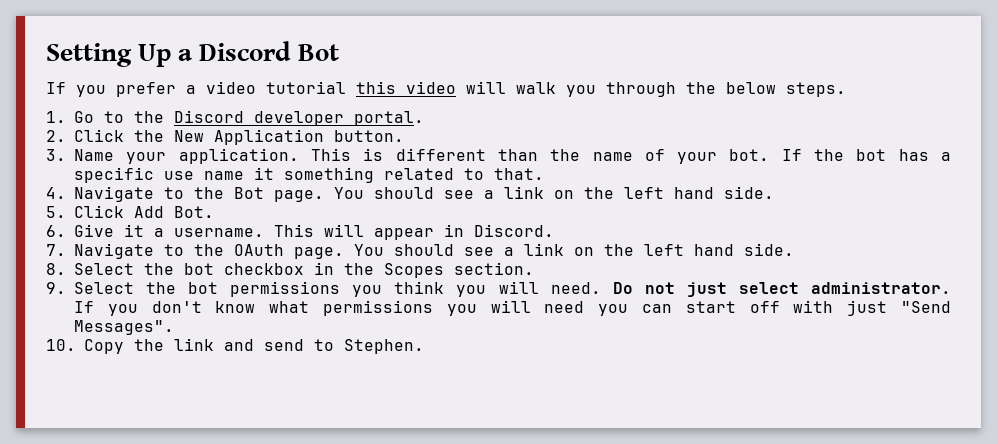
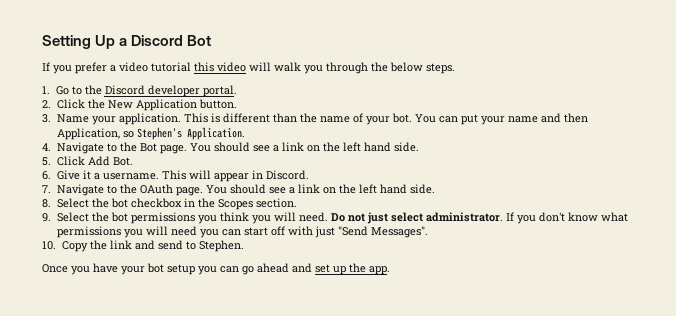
- If the bot has a specific use name it something related to that.
+ You can put your name and then Application, so Stephen's Application.
+ Once you have your bot setup you can go ahead and set up the app.

